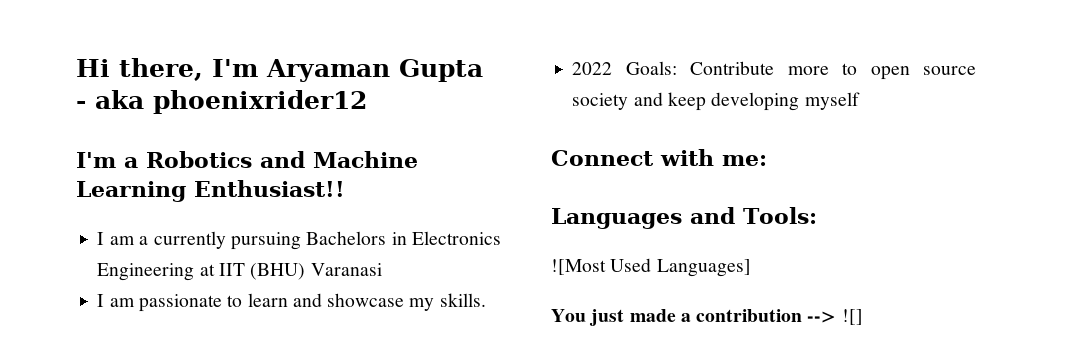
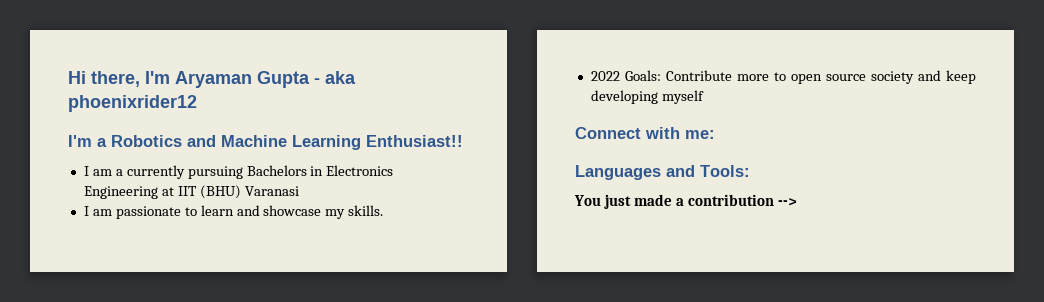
- ![Most Used Languages]
- You just made a contribution --> ![]
+ You just made a contribution -->

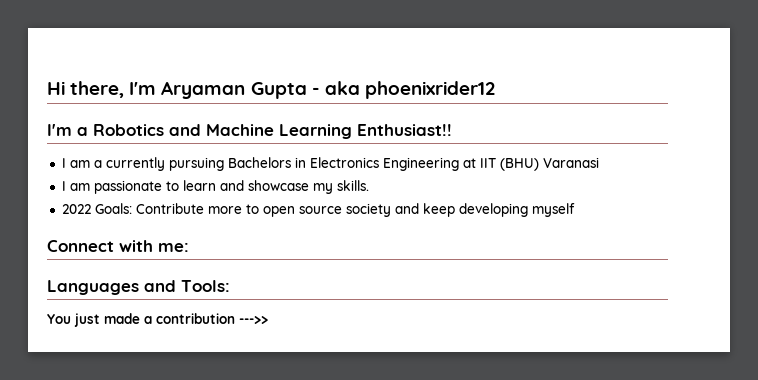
- You just made a contribution -->
+ You just made a contribution --->>

